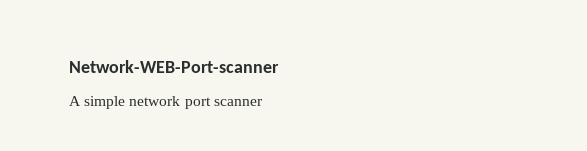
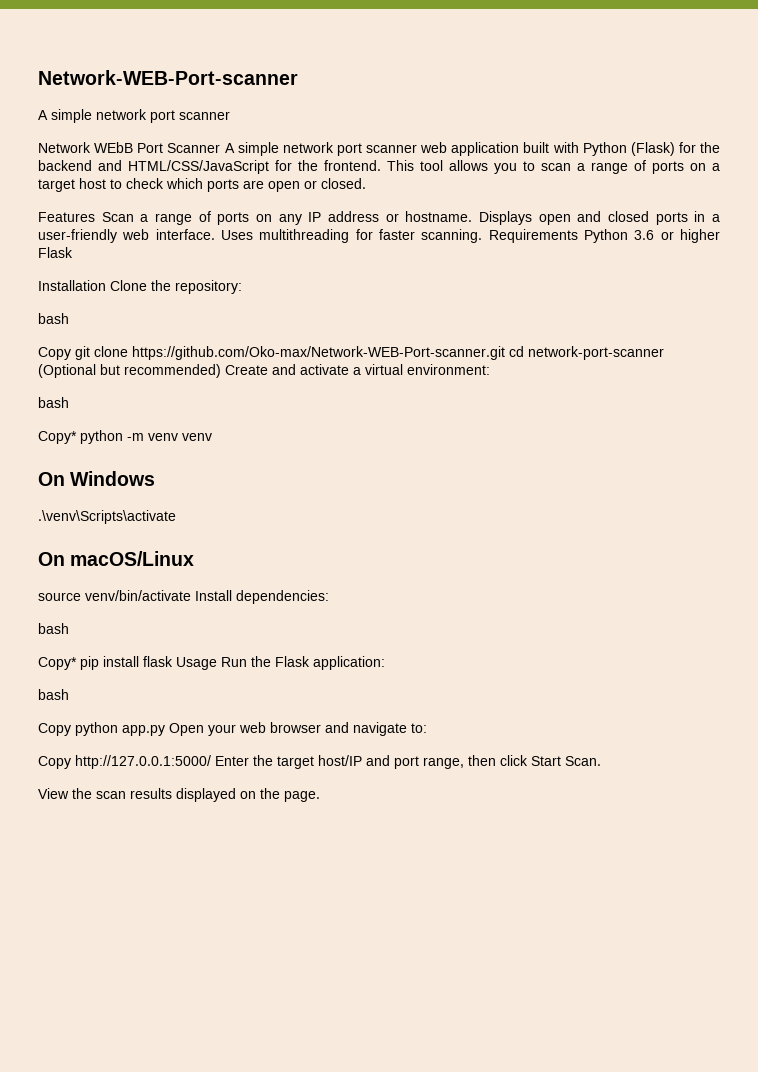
+ Network WEbB Port Scanner A simple network port scanner web application built with Python (Flask) for the backend and HTML/CSS/JavaScript for the frontend. This tool allows you to scan a range of ports on a target host to check which ports are open or closed.
+ Features Scan a range of ports on any IP address or hostname. Displays open and closed ports in a user-friendly web interface. Uses multithreading for faster scanning. Requirements Python 3.6 or higher Flask
+ Installation Clone the repository:
+ bash
+ Copy git clone https://github.com/Oko-max/Network-WEB-Port-scanner.git cd network-port-scanner (Optional but recommended) Create and activate a virtual environment:
+ bash
+ Copy* python -m venv venv
+ On Windows
+ .\venv\Scripts\activate
+ On macOS/Linux
+ source venv/bin/activate Install dependencies:
+ bash
+ Copy* pip install flask Usage Run the Flask application:
+ bash
+ Copy python app.py Open your web browser and navigate to:
+ Copy http://127.0.0.1:5000/ Enter the target host/IP and port range, then click Start Scan.
+ View the scan results displayed on the page.

